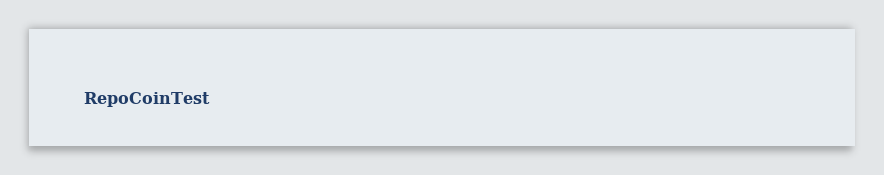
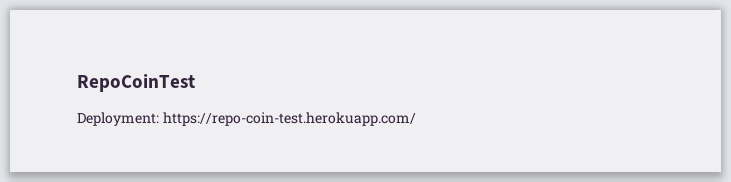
+ Deployment: https://repo-coin-test.herokuapp.com/

